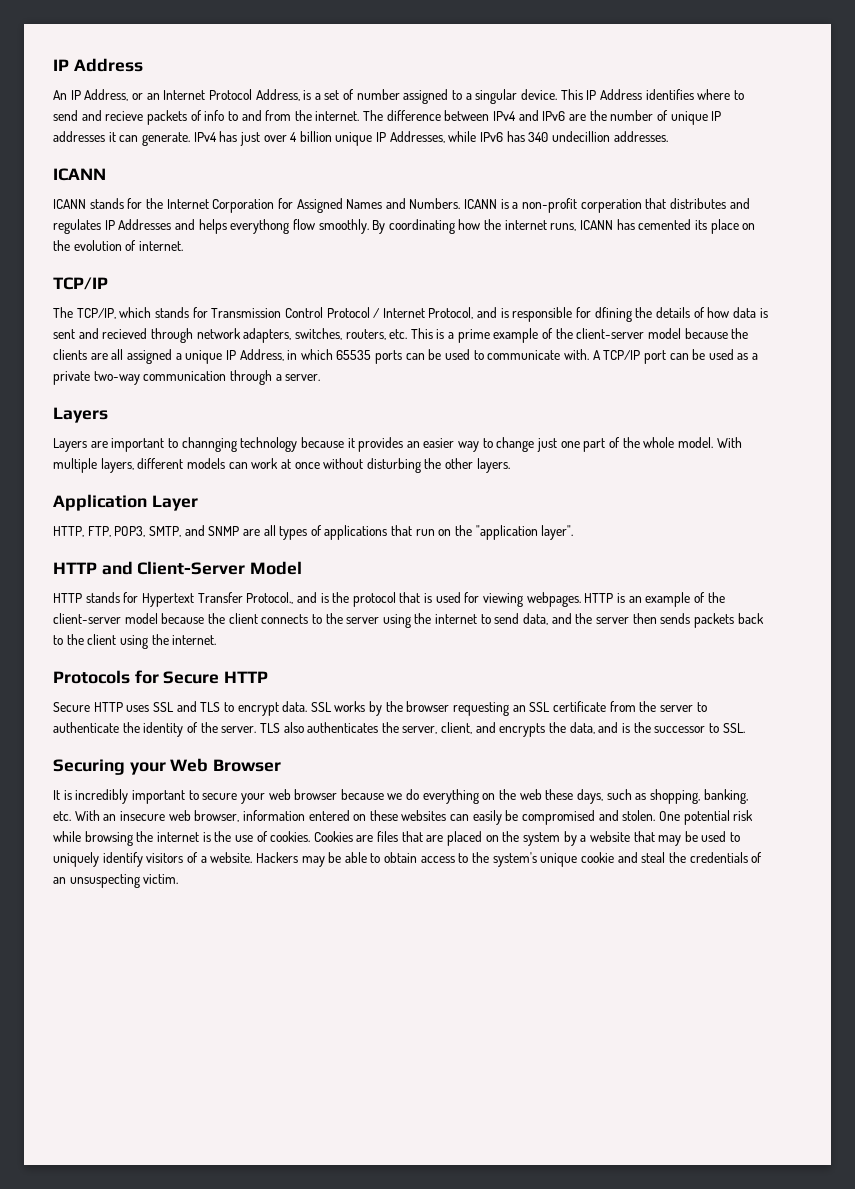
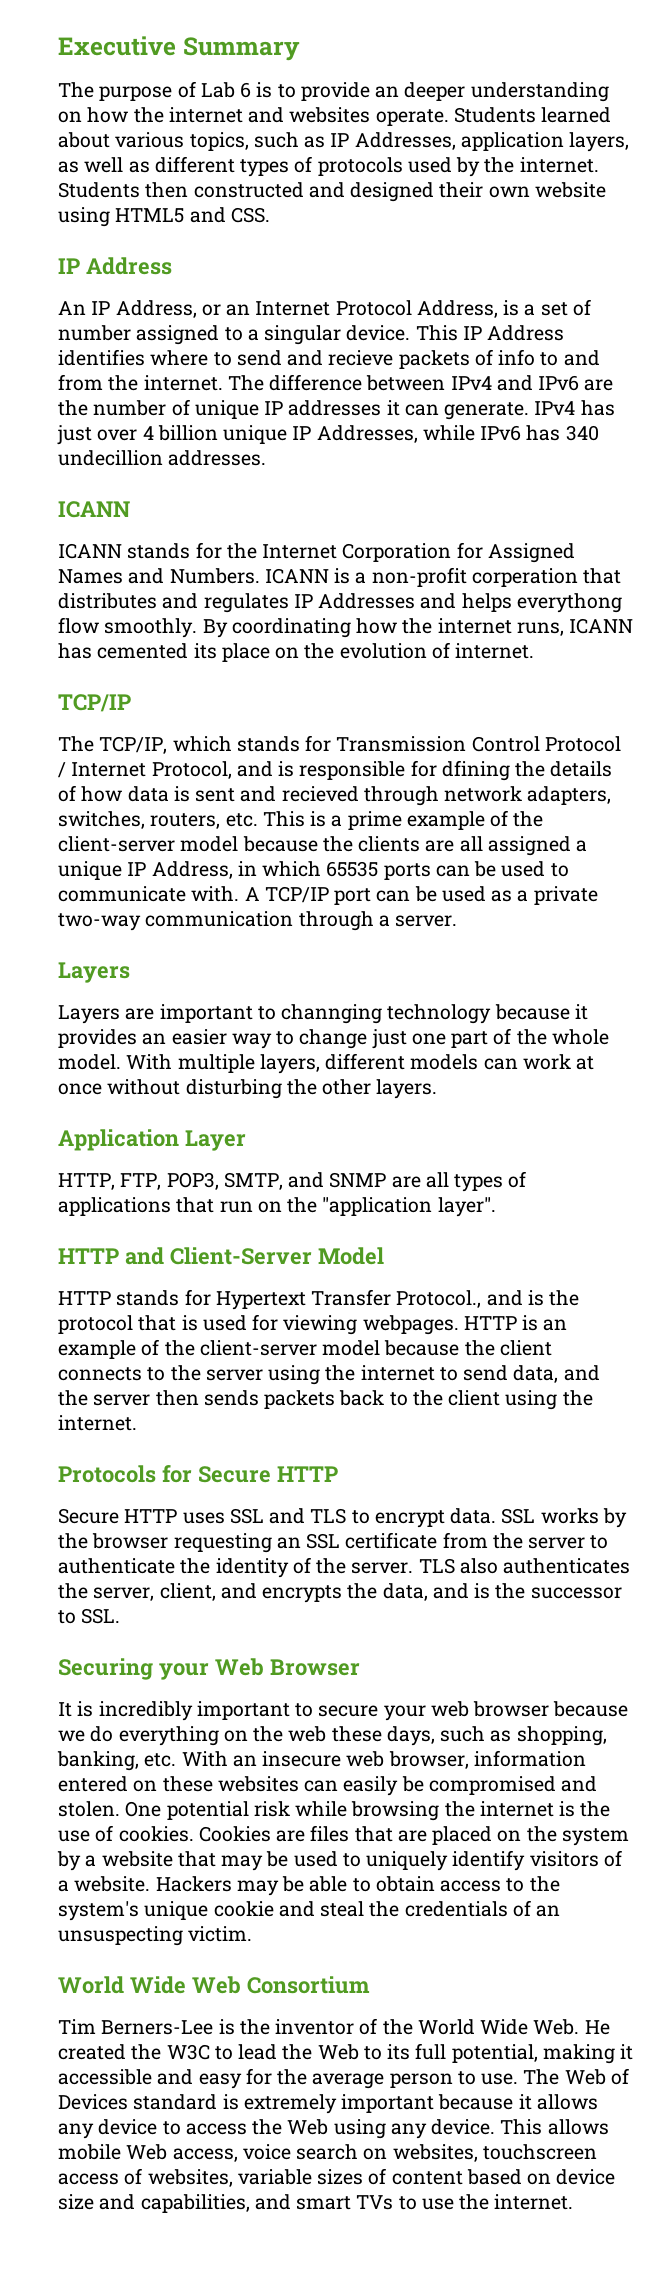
+ Executive Summary
+ The purpose of Lab 6 is to provide an deeper understanding on how the internet and websites operate. Students learned about various topics, such as IP Addresses, application layers, as well as different types of protocols used by the internet. Students then constructed and designed their own website using HTML5 and CSS.
+ World Wide Web Consortium
+ Tim Berners-Lee is the inventor of the World Wide Web. He created the W3C to lead the Web to its full potential, making it accessible and easy for the average person to use. The Web of Devices standard is extremely important because it allows any device to access the Web using any device. This allows mobile Web access, voice search on websites, touchscreen access of websites, variable sizes of content based on device size and capabilities, and smart TVs to use the internet.

